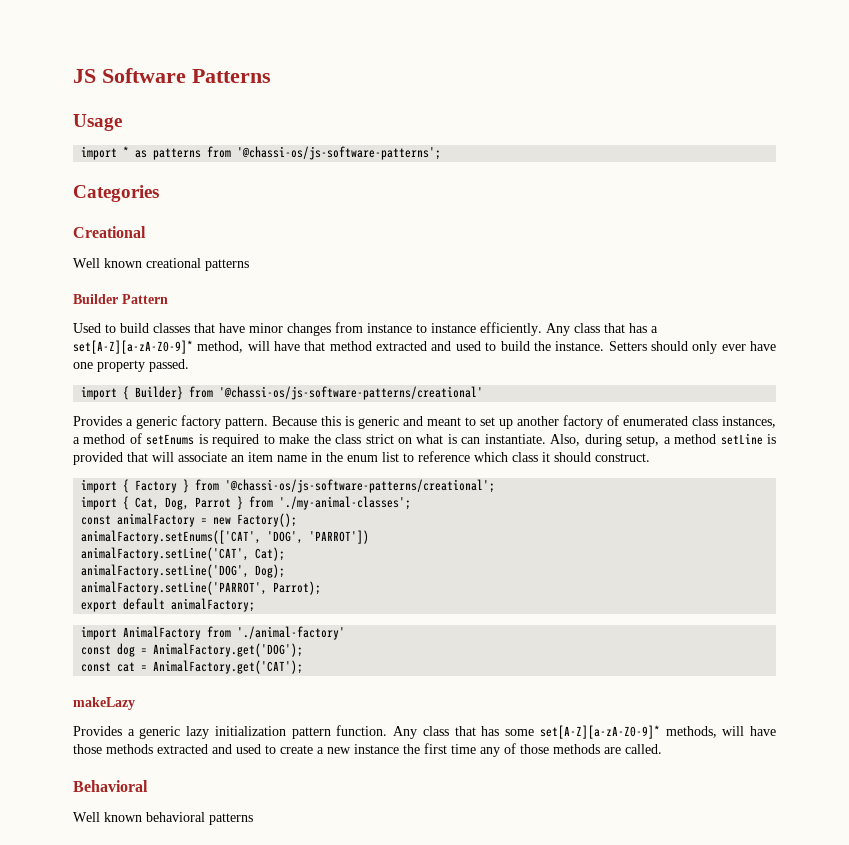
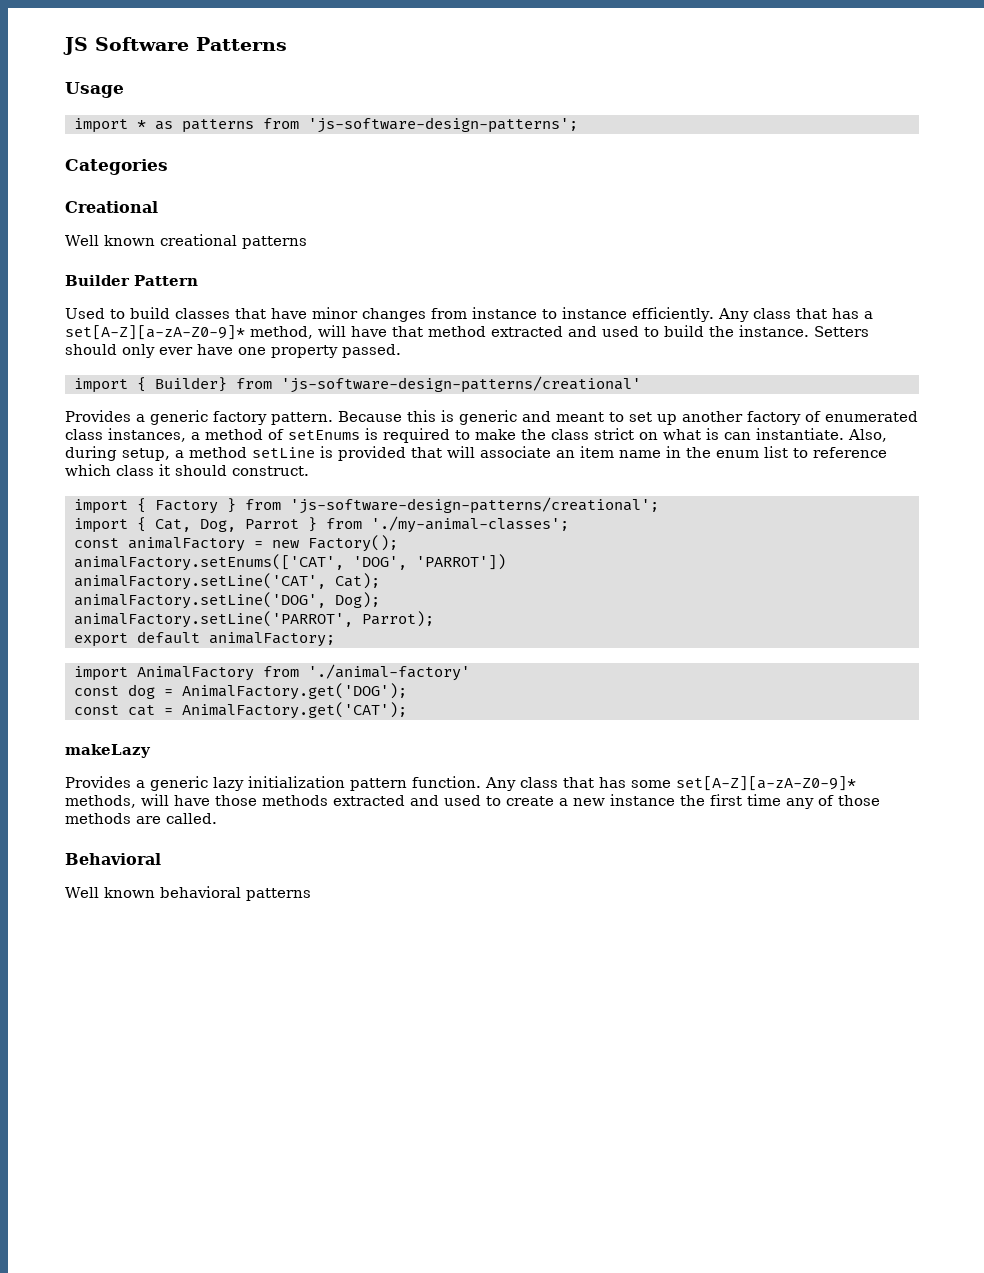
- import * as patterns from '@chassi-os/js-software-patterns';
+ import * as patterns from 'js-software-design-patterns';
- import { Builder} from '@chassi-os/js-software-patterns/creational'
+ import { Builder} from 'js-software-design-patterns/creational'
- import { Factory } from '@chassi-os/js-software-patterns/creational';
+ import { Factory } from 'js-software-design-patterns/creational';

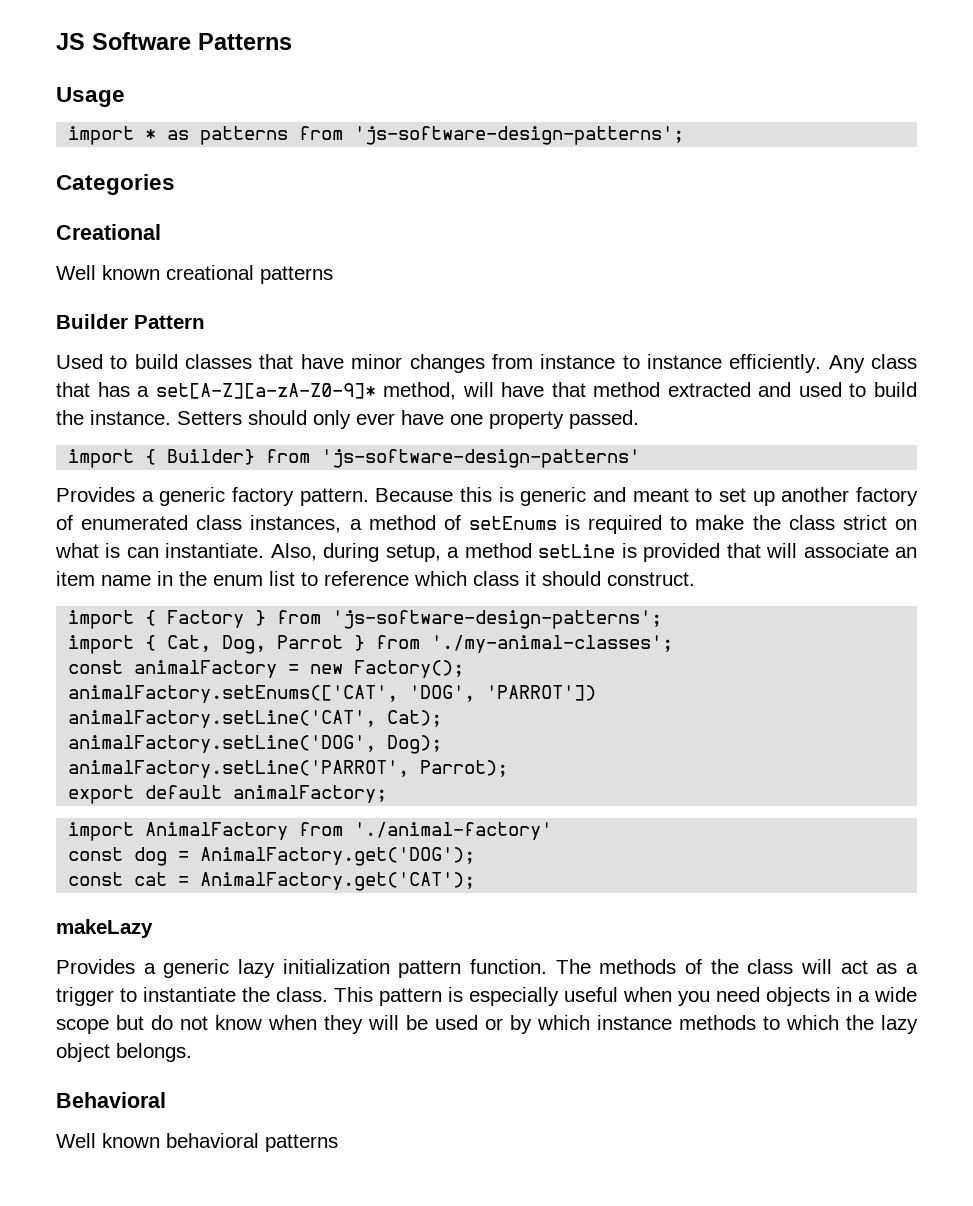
- import { Builder} from 'js-software-design-patterns/creational'
+ import { Builder} from 'js-software-design-patterns'
- import { Factory } from 'js-software-design-patterns/creational';
+ import { Factory } from 'js-software-design-patterns';
- Any class that has some set[A-Z][a-zA-Z0-9]* methods, will have those methods extracted and used to create a new instance the first time any of those methods are called.
+ The methods of the class will act as a trigger to instantiate the class. This pattern is especially useful when you need objects in a wide scope but do not know when they will be used or by which instance methods to which the lazy object belongs.

